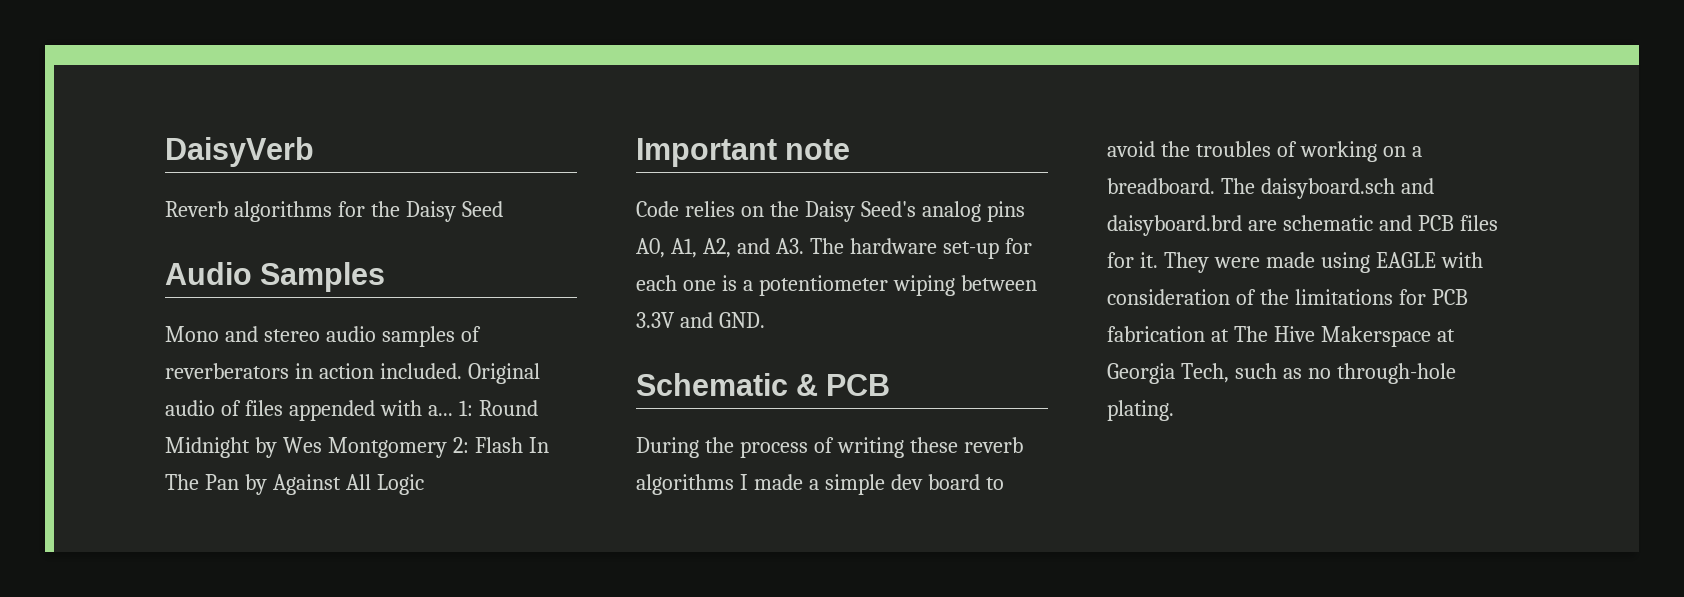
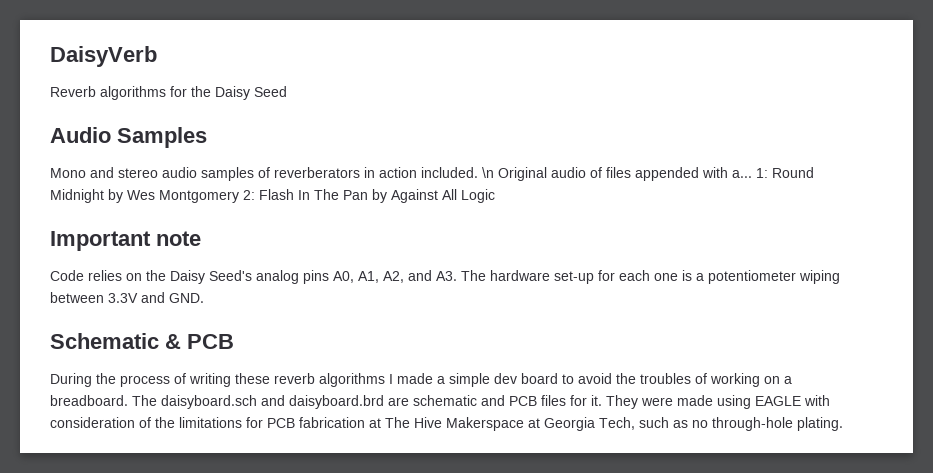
- Original audio of files appended with a...
+ \n Original audio of files appended with a...

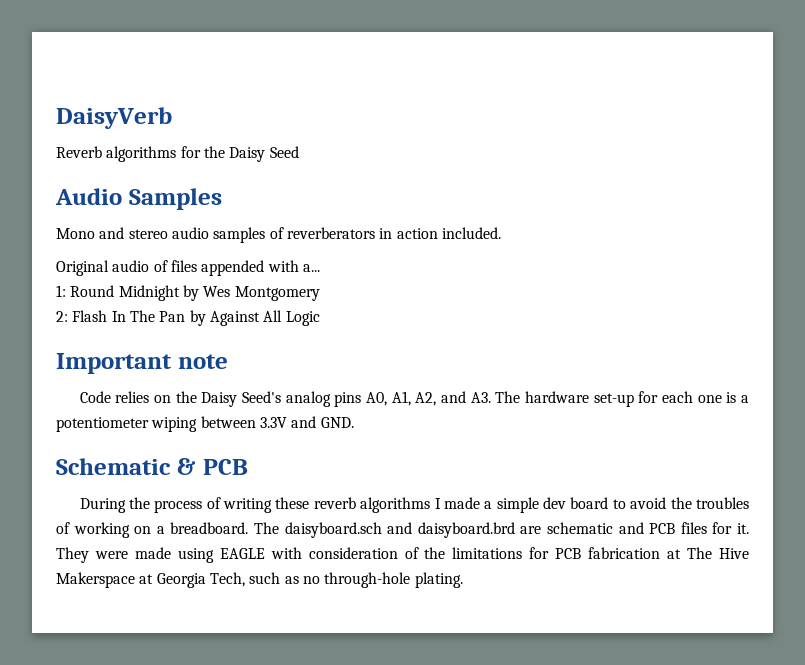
- Mono and stereo audio samples of reverberators in action included. \n Original audio of files appended with a... 1: Round Midnight by Wes Montgomery 2: Flash In The Pan by Against All Logic
+ Mono and stereo audio samples of reverberators in action included.
+ Original audio of files appended with a...
+ 1: Round Midnight by Wes Montgomery
+ 2: Flash In The Pan by Against All Logic

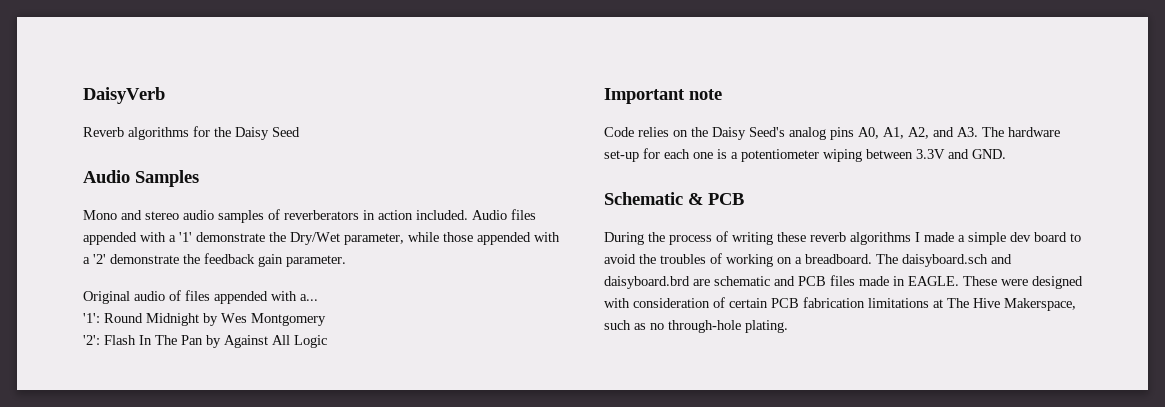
+ Audio files appended with a '1' demonstrate the Dry/Wet parameter, while those appended with a '2' demonstrate the feedback gain parameter.
- 1: Round Midnight by Wes Montgomery
+ '1': Round Midnight by Wes Montgomery
- 2: Flash In The Pan by Against All Logic
+ '2': Flash In The Pan by Against All Logic
- The daisyboard.sch and daisyboard.brd are schematic and PCB files for it. They were made using EAGLE with consideration of the limitations for PCB fabrication at The Hive Makerspace at Georgia Tech, such as no through-hole plating.
+ The daisyboard.sch and daisyboard.brd are schematic and PCB files made in EAGLE. These were designed with consideration of certain PCB fabrication limitations at The Hive Makerspace, such as no through-hole plating.

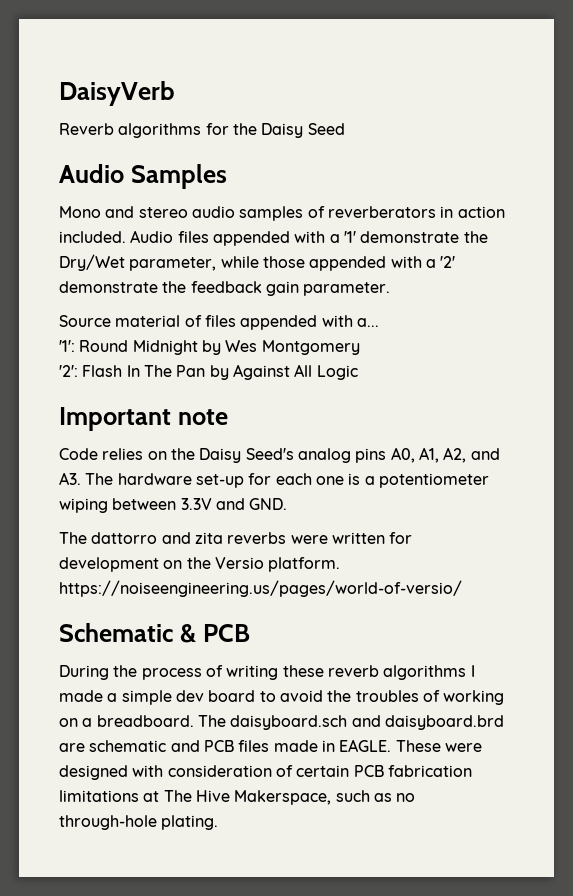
- Original audio of files appended with a...
+ Source material of files appended with a...
+ The dattorro and zita reverbs were written for development on the Versio platform. https://noiseengineering.us/pages/world-of-versio/

